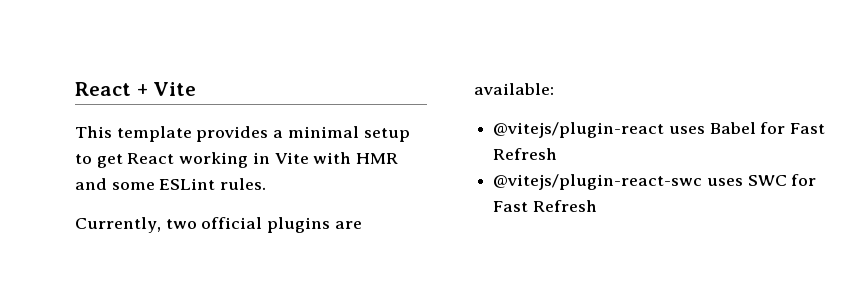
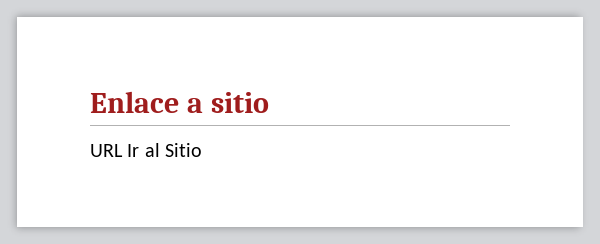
- React + Vite
- This template provides a minimal setup to get React working in Vite with HMR and some ESLint rules.
- Currently, two official plugins are available:
- @vitejs/plugin-react uses Babel for Fast Refresh
- @vitejs/plugin-react-swc uses SWC for Fast Refresh
+ Enlace a sitio
+ URL Ir al Sitio

